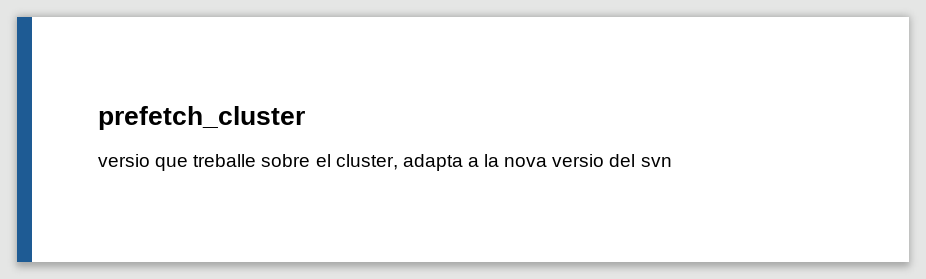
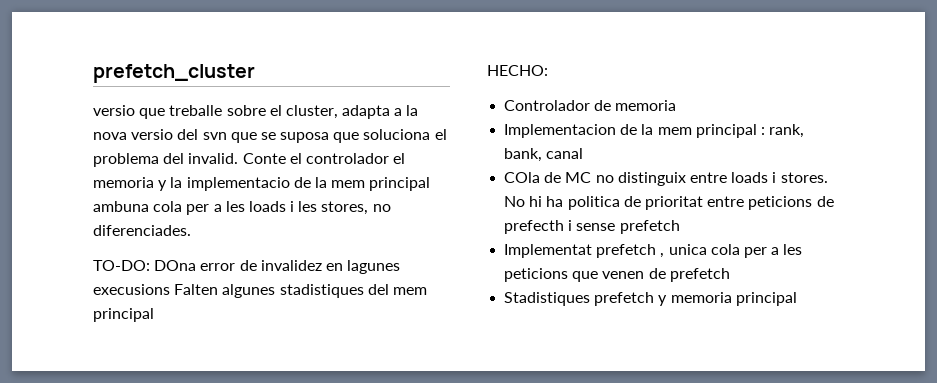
- versio que treballe sobre el cluster, adapta a la nova versio del svn
+ versio que treballe sobre el cluster, adapta a la nova versio del svn que se suposa que soluciona el problema del invalid. Conte el controlador el memoria y la implementacio de la mem principal ambuna cola per a les loads i les stores, no diferenciades.
+ TO-DO: DOna error de invalidez en lagunes execusions Falten algunes stadistiques del mem principal
+ HECHO:
+ Controlador de memoria
+ Implementacion de la mem principal : rank, bank, canal
+ COla de MC no distinguix entre loads i stores. No hi ha politica de prioritat entre peticions de prefecth i sense prefetch
+ Implementat prefetch , unica cola per a les peticions que venen de prefetch
+ Stadistiques prefetch y memoria principal

